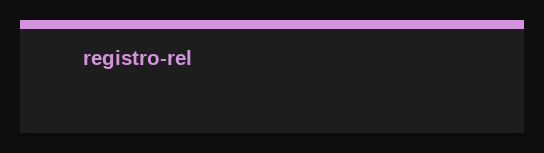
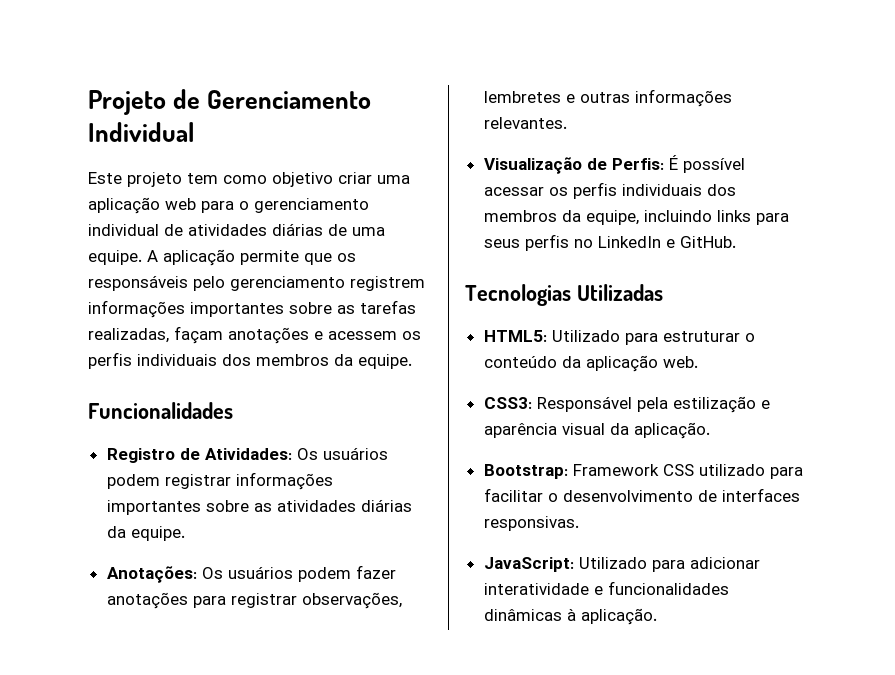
- registro-rel
+ Projeto de Gerenciamento Individual
+ Este projeto tem como objetivo criar uma aplicação web para o gerenciamento individual de atividades diárias de uma equipe. A aplicação permite que os responsáveis pelo gerenciamento registrem informações importantes sobre as tarefas realizadas, façam anotações e acessem os perfis individuais dos membros da equipe.
+ Funcionalidades
+ Registro de Atividades: Os usuários podem registrar informações importantes sobre as atividades diárias da equipe.
+ Anotações: Os usuários podem fazer anotações para registrar observações, lembretes e outras informações relevantes.
+ Visualização de Perfis: É possível acessar os perfis individuais dos membros da equipe, incluindo links para seus perfis no LinkedIn e GitHub.
+ Tecnologias Utilizadas
+ HTML5: Utilizado para estruturar o conteúdo da aplicação web.
+ CSS3: Responsável pela estilização e aparência visual da aplicação.
+ Bootstrap: Framework CSS utilizado para facilitar o desenvolvimento de interfaces responsivas.
+ JavaScript: Utilizado para adicionar interatividade e funcionalidades dinâmicas à aplicação.

